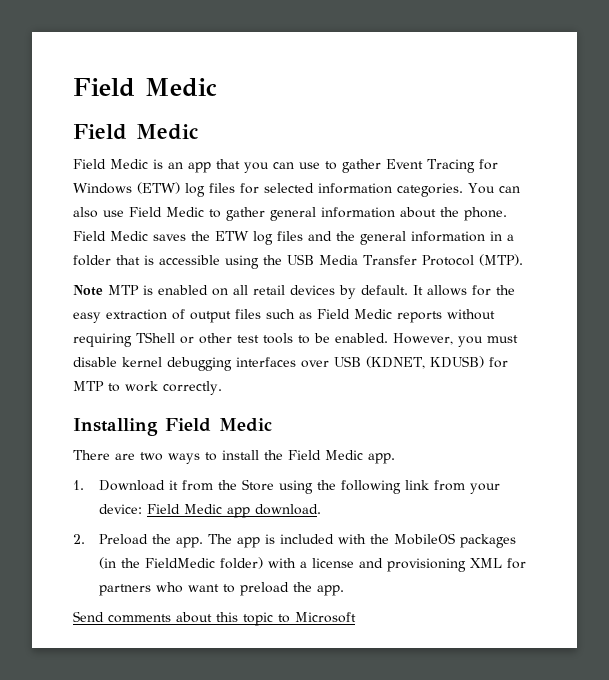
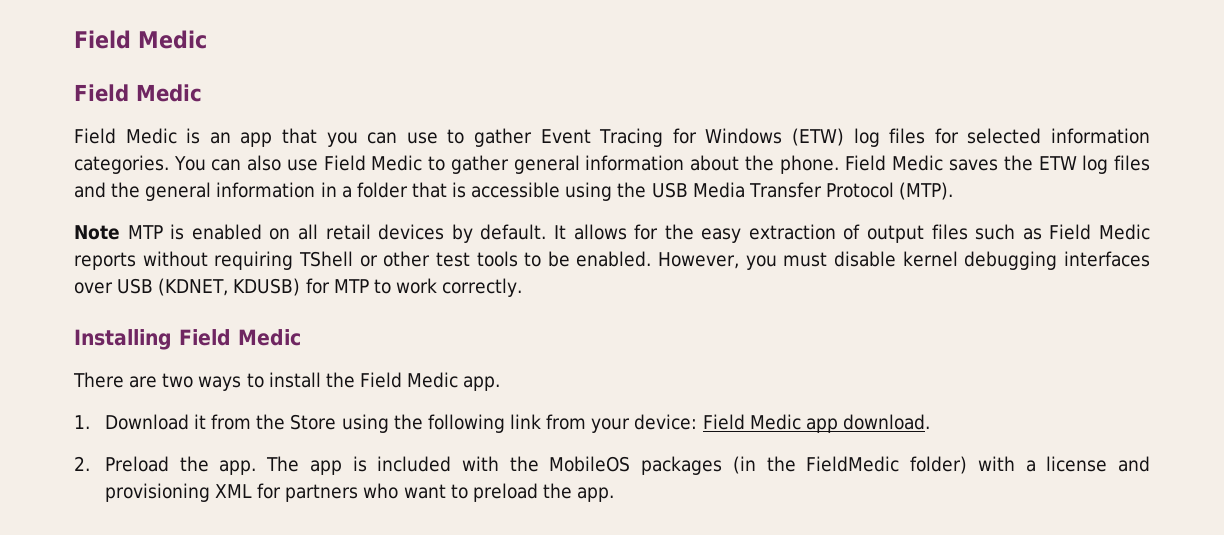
- Send comments about this topic to Microsoft

